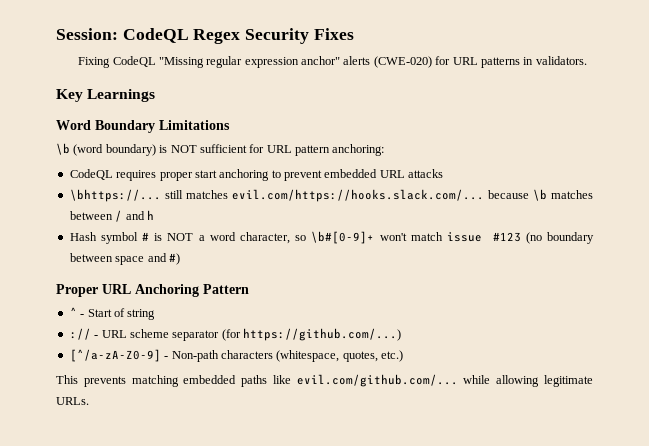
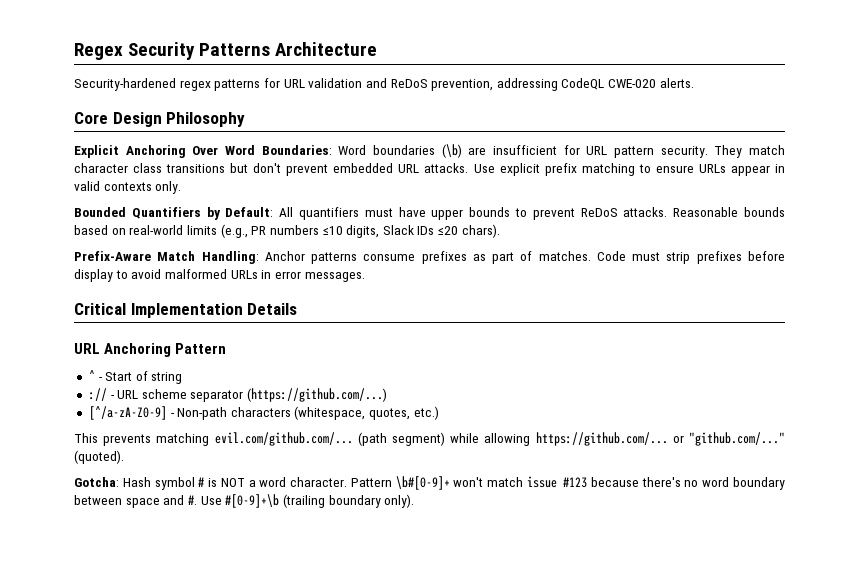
- Session: CodeQL Regex Security Fixes
- Fixing CodeQL "Missing regular expression anchor" alerts (CWE-020) for URL patterns in validators.
- Key Learnings
- Word Boundary Limitations
- \b (word boundary) is NOT sufficient for URL pattern anchoring:
- CodeQL requires proper start anchoring to prevent embedded URL attacks
- \bhttps://... still matches evil.com/https://hooks.slack.com/... because \b matches between / and h
- Hash symbol # is NOT a word character, so \b#[0-9]+ won't match issue #123 (no boundary between space and #)
- Proper URL Anchoring Pattern
+ Regex Security Patterns Architecture
+ Security-hardened regex patterns for URL validation and ReDoS prevention, addressing CodeQL CWE-020 alerts.
+ Core Design Philosophy
+ Explicit Anchoring Over Word Boundaries: Word boundaries (\b) are insufficient for URL pattern security. They match character class transitions but don't prevent embedded URL attacks. Use explicit prefix matching to ensure URLs appear in valid contexts only.
+ Bounded Quantifiers by Default: All quantifiers must have upper bounds to prevent ReDoS attacks. Reasonable bounds based on real-world limits (e.g., PR numbers ≤10 digits, Slack IDs ≤20 chars).
+ Prefix-Aware Match Handling: Anchor patterns consume prefixes as part of matches. Code must strip prefixes before display to avoid malformed URLs in error messages.
+ Critical Implementation Details
+ URL Anchoring Pattern
- :// - URL scheme separator (for https://github.com/...)
+ :// - URL scheme separator (https://github.com/...)
- This prevents matching embedded paths like evil.com/github.com/... while allowing legitimate URLs.
+ This prevents matching evil.com/github.com/... (path segment) while allowing https://github.com/... or "github.com/..." (quoted).
+ Gotcha: Hash symbol # is NOT a word character. Pattern \b#[0-9]+ won't match issue #123 because there's no word boundary between space and #. Use #[0-9]+\b (trailing boundary only).

